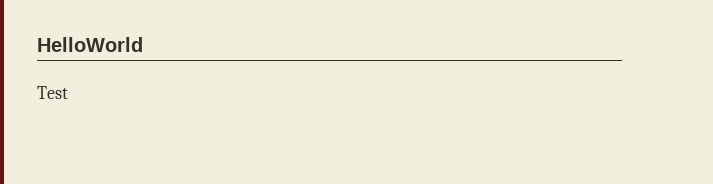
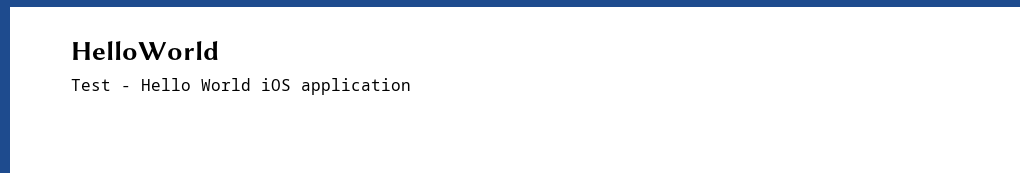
- Test
+ Test - Hello World iOS application

